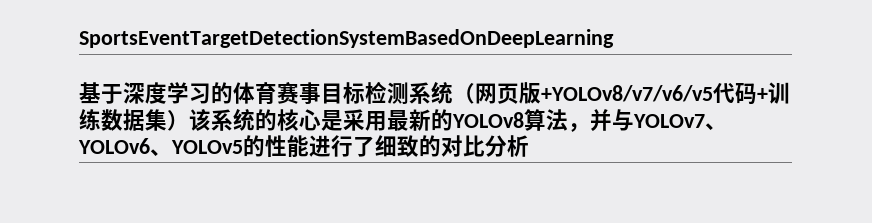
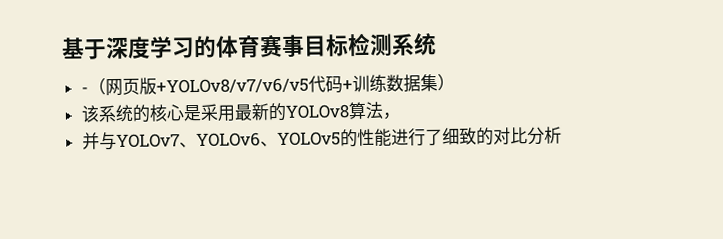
- SportsEventTargetDetectionSystemBasedOnDeepLearning
- 基于深度学习的体育赛事目标检测系统（网页版+YOLOv8/v7/v6/v5代码+训练数据集）该系统的核心是采用最新的YOLOv8算法，并与YOLOv7、YOLOv6、YOLOv5的性能进行了细致的对比分析
+ 基于深度学习的体育赛事目标检测系统
+ -（网页版+YOLOv8/v7/v6/v5代码+训练数据集）
+ 该系统的核心是采用最新的YOLOv8算法，
+ 并与YOLOv7、YOLOv6、YOLOv5的性能进行了细致的对比分析

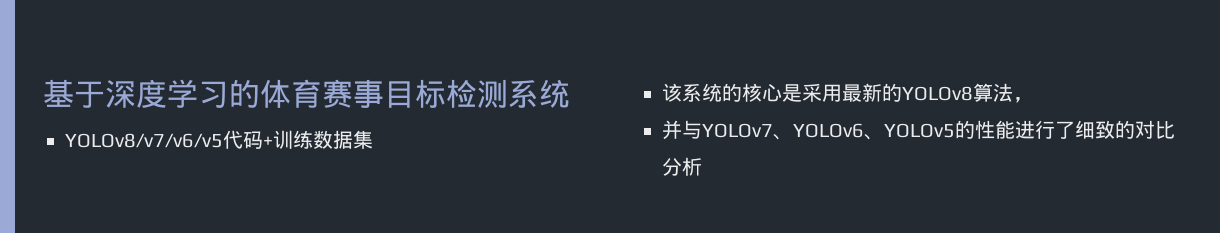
- -（网页版+YOLOv8/v7/v6/v5代码+训练数据集）
+ YOLOv8/v7/v6/v5代码+训练数据集

